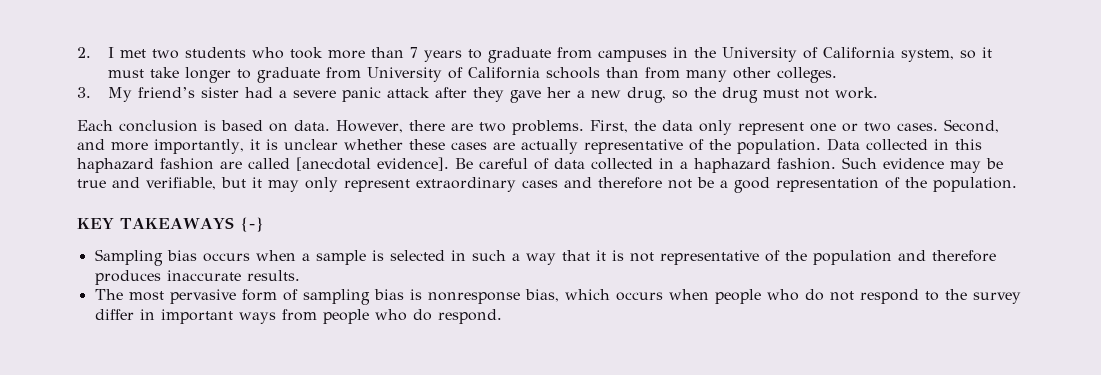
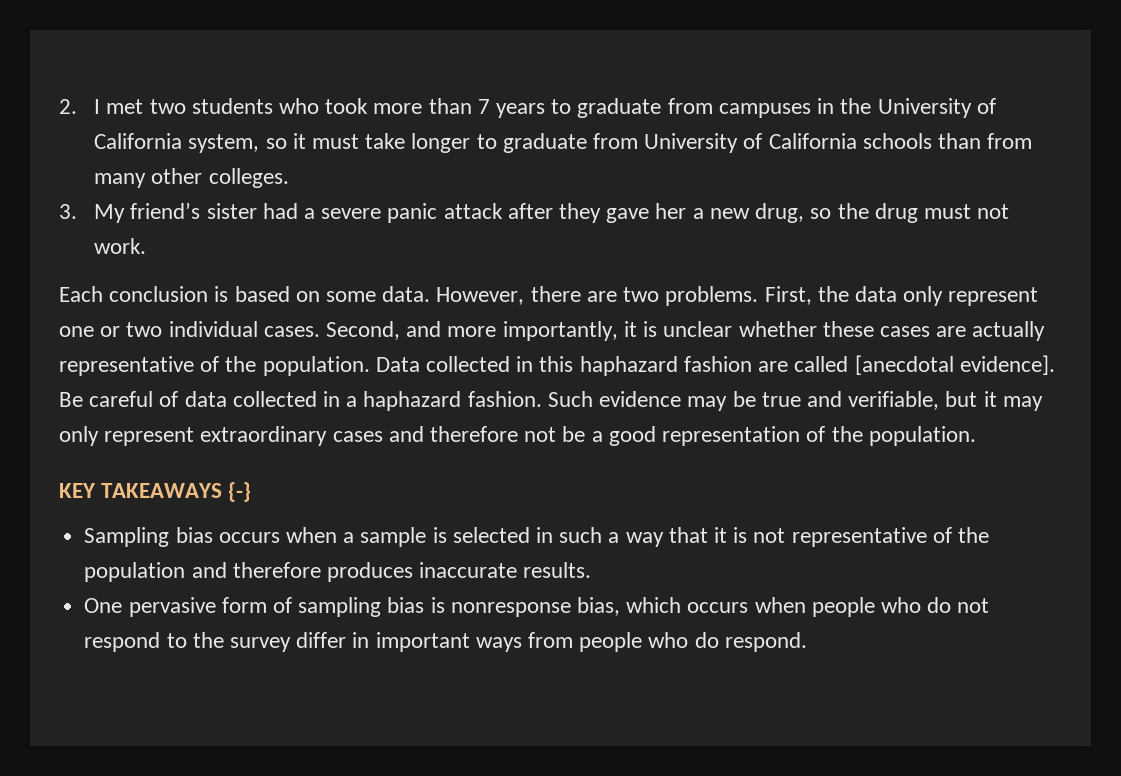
- Each conclusion is based on data.
+ Each conclusion is based on some data.
- First, the data only represent one or two cases.
+ First, the data only represent one or two individual cases.
- The most pervasive form of sampling bias is nonresponse bias, which occurs when people who do not respond to the survey differ in important ways from people who do respond.
+ One pervasive form of sampling bias is nonresponse bias, which occurs when people who do not respond to the survey differ in important ways from people who do respond.

